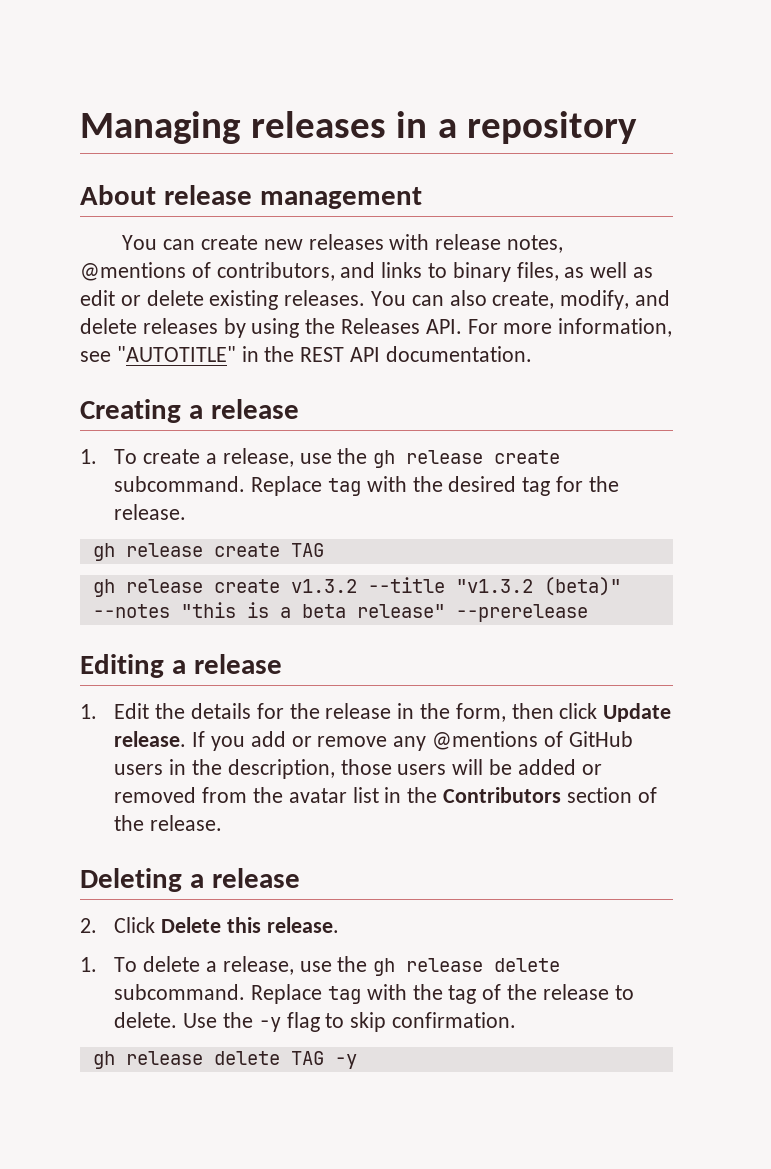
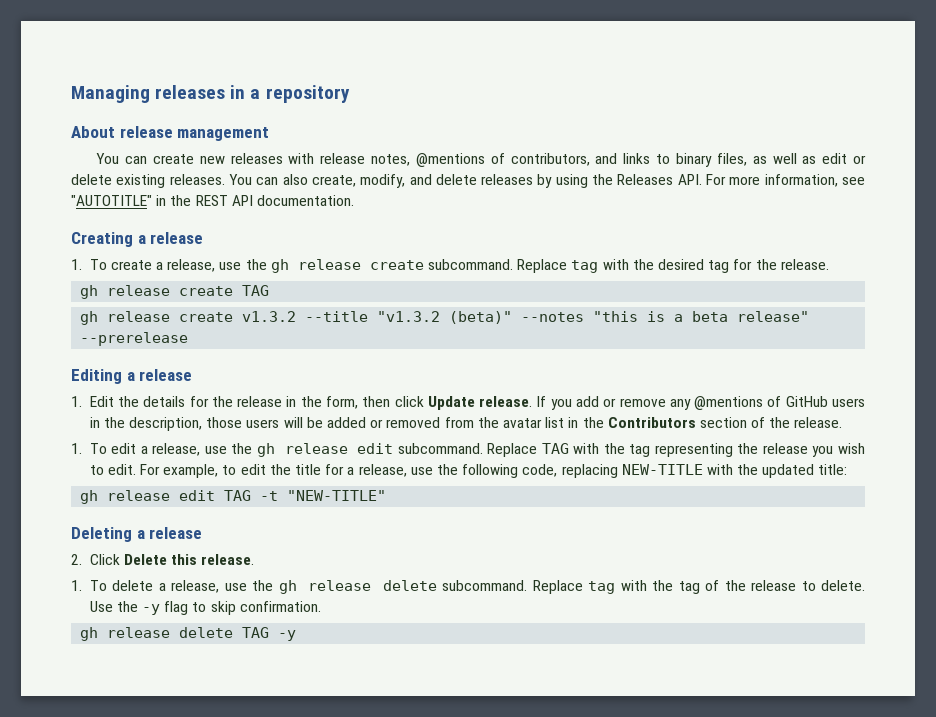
+ 1. To edit a release, use the gh release edit subcommand. Replace TAG with the tag representing the release you wish to edit. For example, to edit the title for a release, use the following code, replacing NEW-TITLE with the updated title:
+ gh release edit TAG -t "NEW-TITLE"

